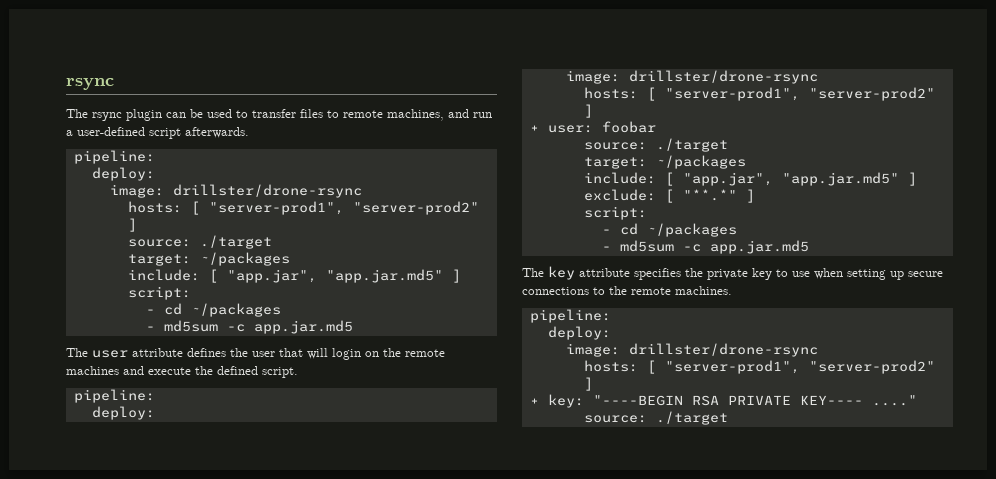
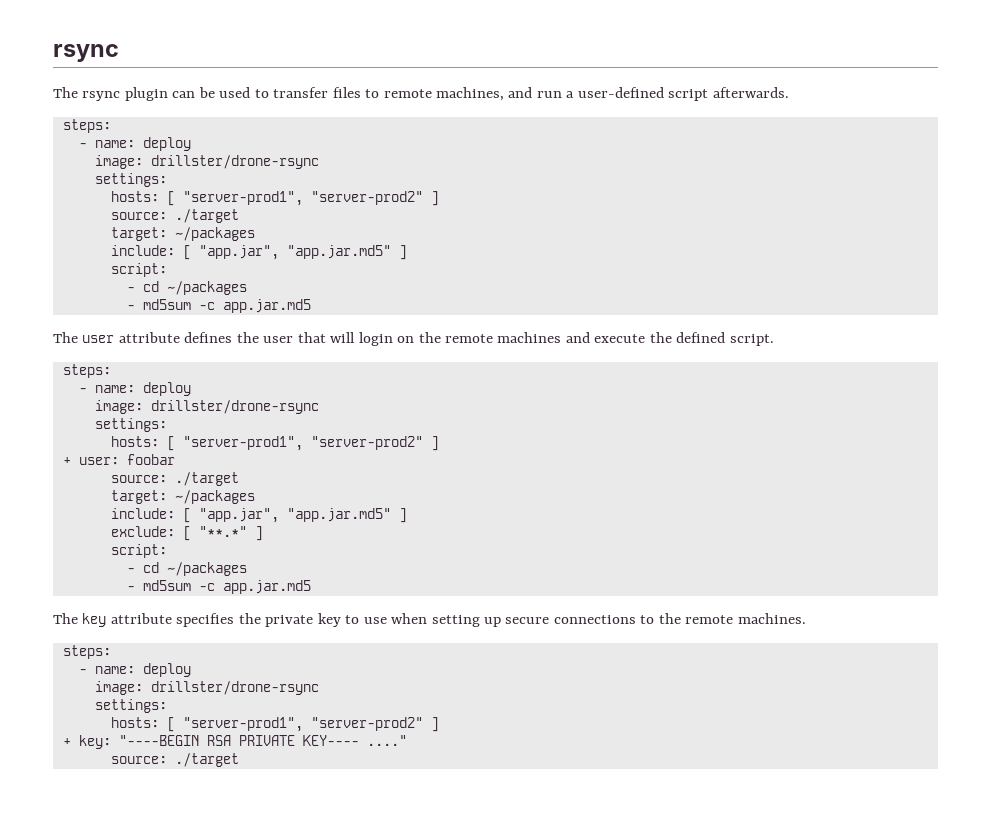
  The rsync plugin can be used to transfer files to remote machines, and run a user-defined script afterwards.
- pipeline:
- deploy:
+ steps:
+ - name: deploy
  image: drillster/drone-rsync
+ settings:
  The user attribute defines the user that will login on the remote machines and execute the defined script.
- pipeline:
- deploy:
+ steps:
+ - name: deploy
  image: drillster/drone-rsync
+ settings:
  The key attribute specifies the private key to use when setting up secure connections to the remote machines.
- pipeline:
- deploy:
+ steps:
+ - name: deploy
  image: drillster/drone-rsync
+ settings:

